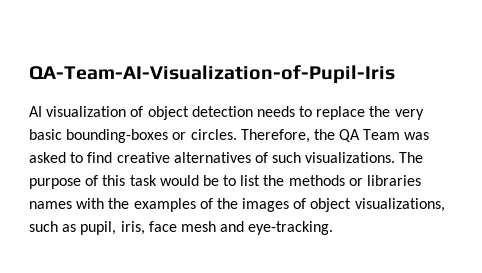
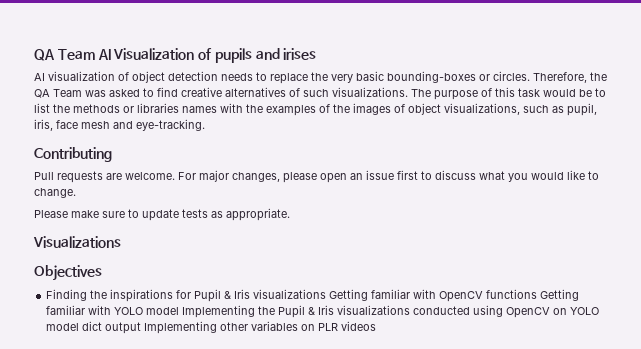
- QA-Team-AI-Visualization-of-Pupil-Iris
+ QA Team AI Visualization of pupils and irises
+ Contributing
+ Pull requests are welcome. For major changes, please open an issue first to discuss what you would like to change.
+ Please make sure to update tests as appropriate.
+ Visualizations
+ Objectives
+ Finding the inspirations for Pupil & Iris visualizations Getting familiar with OpenCV functions Getting familiar with YOLO model Implementing the Pupil & Iris visualizations conducted using OpenCV on YOLO model dict output Implementing other variables on PLR videos

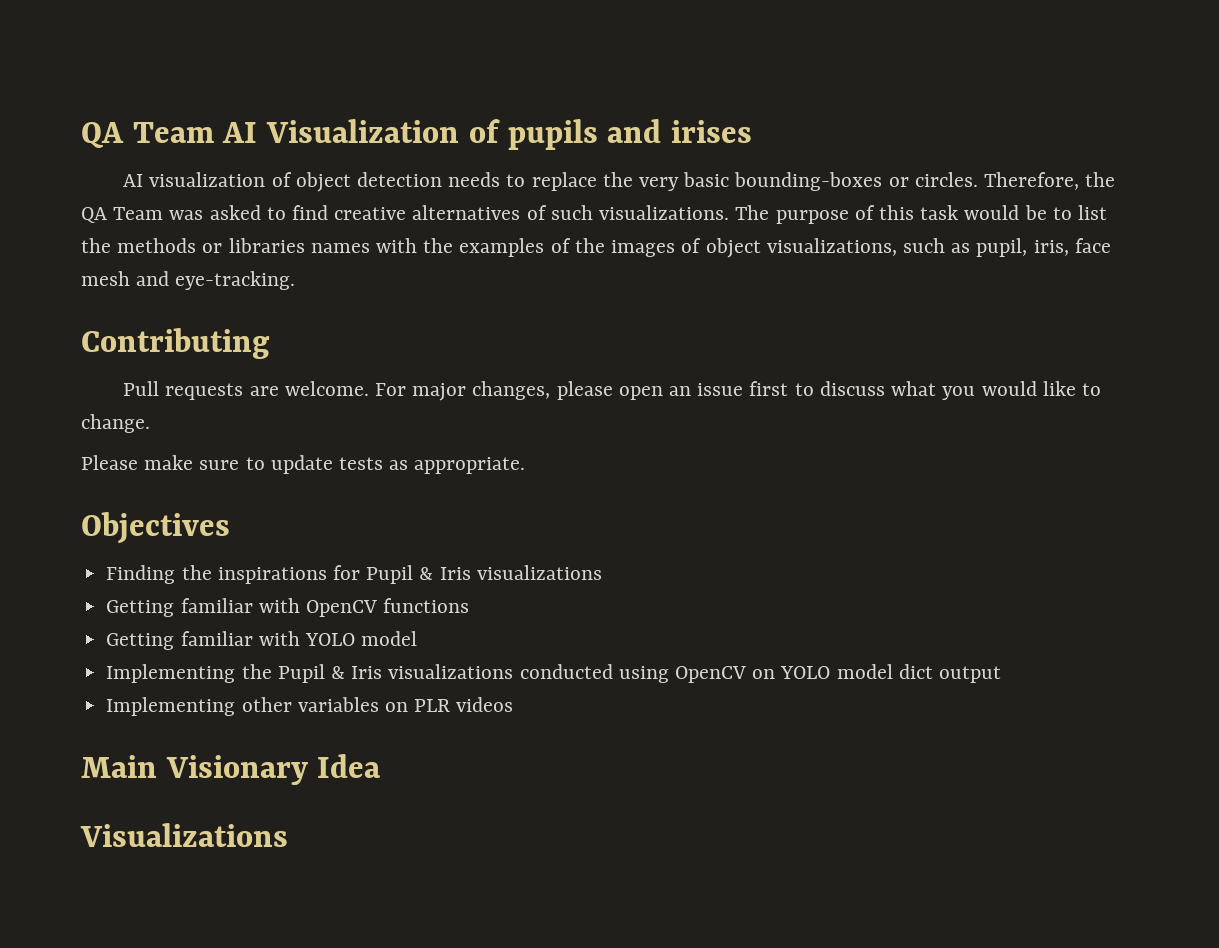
- Visualizations
- Finding the inspirations for Pupil & Iris visualizations Getting familiar with OpenCV functions Getting familiar with YOLO model Implementing the Pupil & Iris visualizations conducted using OpenCV on YOLO model dict output Implementing other variables on PLR videos
+ Finding the inspirations for Pupil & Iris visualizations
+ Getting familiar with OpenCV functions
+ Getting familiar with YOLO model
+ Implementing the Pupil & Iris visualizations conducted using OpenCV on YOLO model dict output
+ Implementing other variables on PLR videos
+ Main Visionary Idea
+ Visualizations

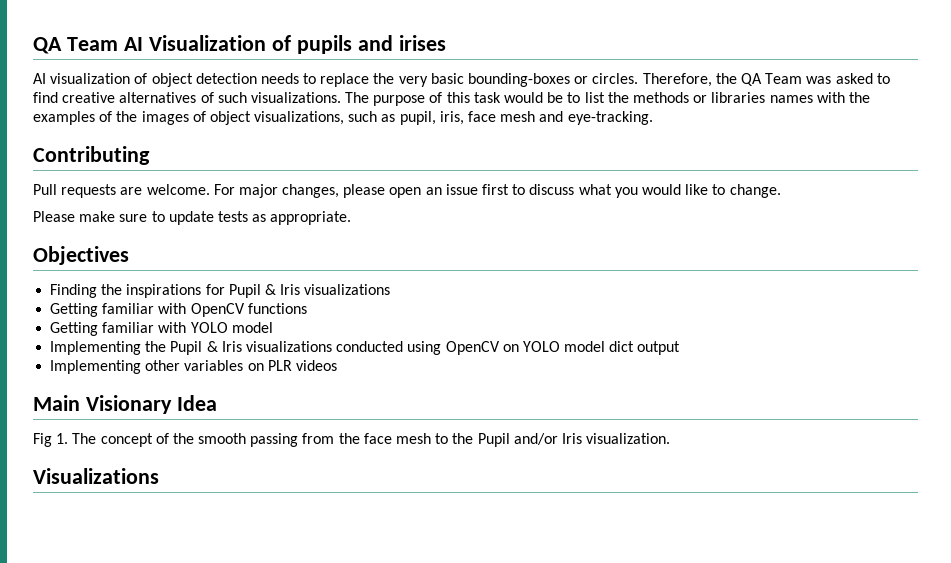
+ Fig 1. The concept of the smooth passing from the face mesh to the Pupil and/or Iris visualization.

